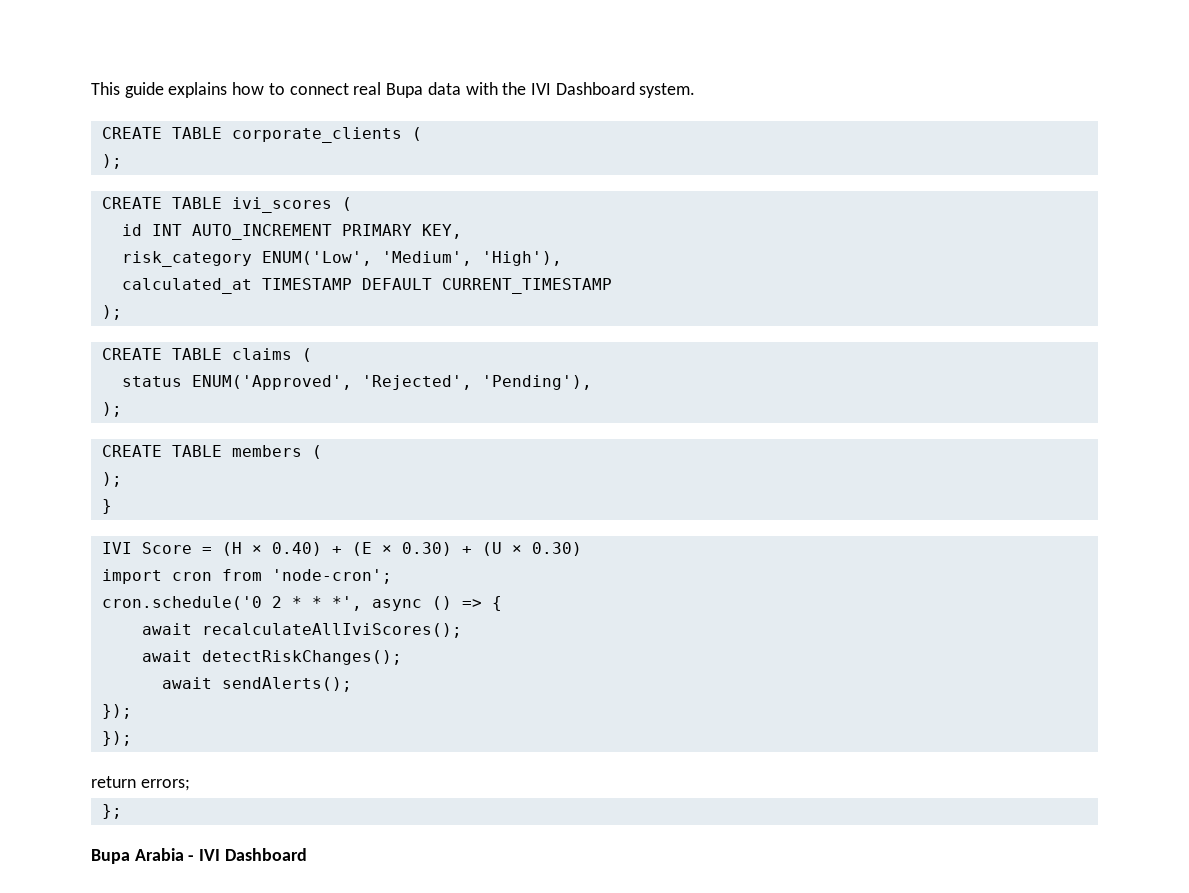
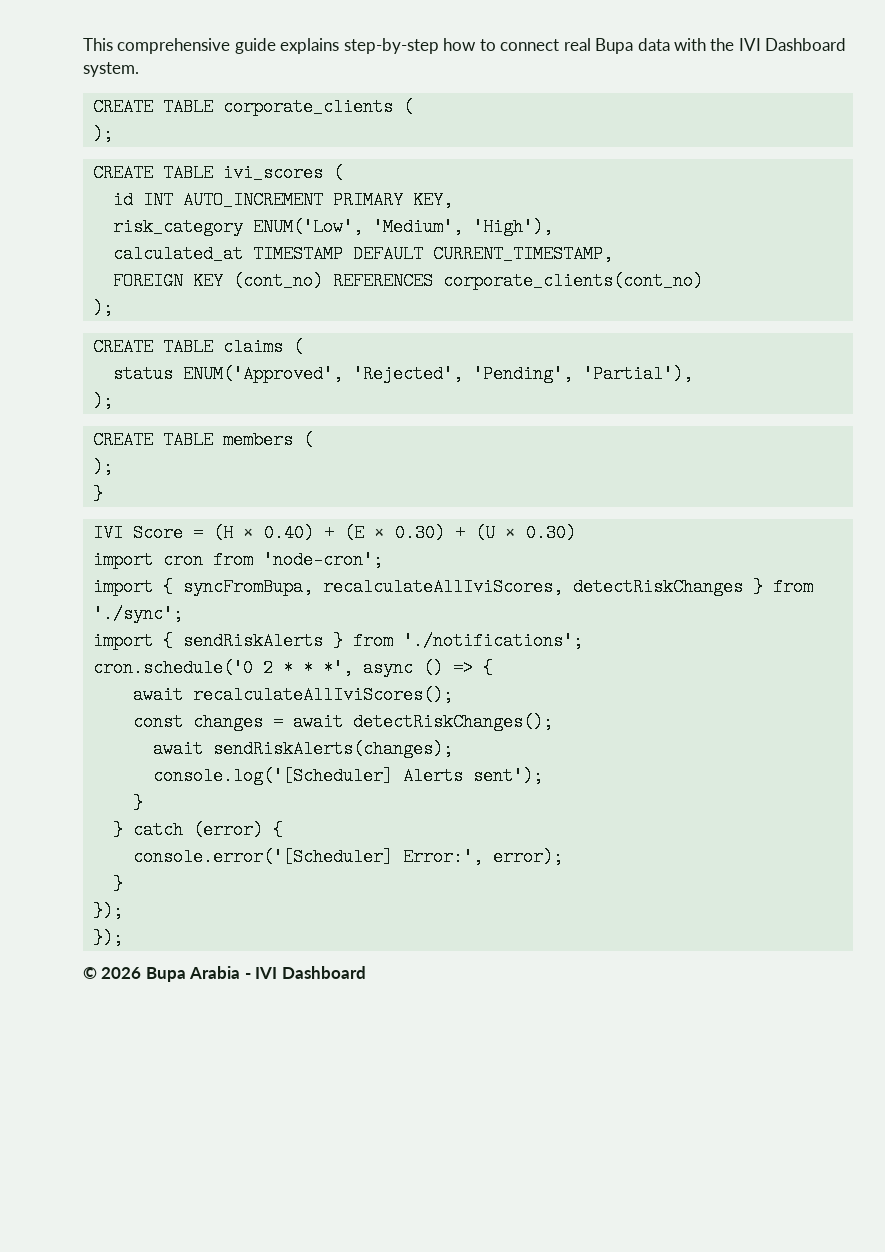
- This guide explains how to connect real Bupa data with the IVI Dashboard system.
+ This comprehensive guide explains step-by-step how to connect real Bupa data with the IVI Dashboard system.
- calculated_at TIMESTAMP DEFAULT CURRENT_TIMESTAMP
+ calculated_at TIMESTAMP DEFAULT CURRENT_TIMESTAMP,
+ FOREIGN KEY (cont_no) REFERENCES corporate_clients(cont_no)
- status ENUM('Approved', 'Rejected', 'Pending'),
+ status ENUM('Approved', 'Rejected', 'Pending', 'Partial'),
+ import { syncFromBupa, recalculateAllIviScores, detectRiskChanges } from './sync';
+ import { sendRiskAlerts } from './notifications';
- await detectRiskChanges();
+ const changes = await detectRiskChanges();
- await sendAlerts();
+ await sendRiskAlerts(changes);
+ console.log('[Scheduler] Alerts sent');
+ }
+ } catch (error) {
+ console.error('[Scheduler] Error:', error);
+ }
- return errors;
- };
- Bupa Arabia - IVI Dashboard
+ © 2026 Bupa Arabia - IVI Dashboard

